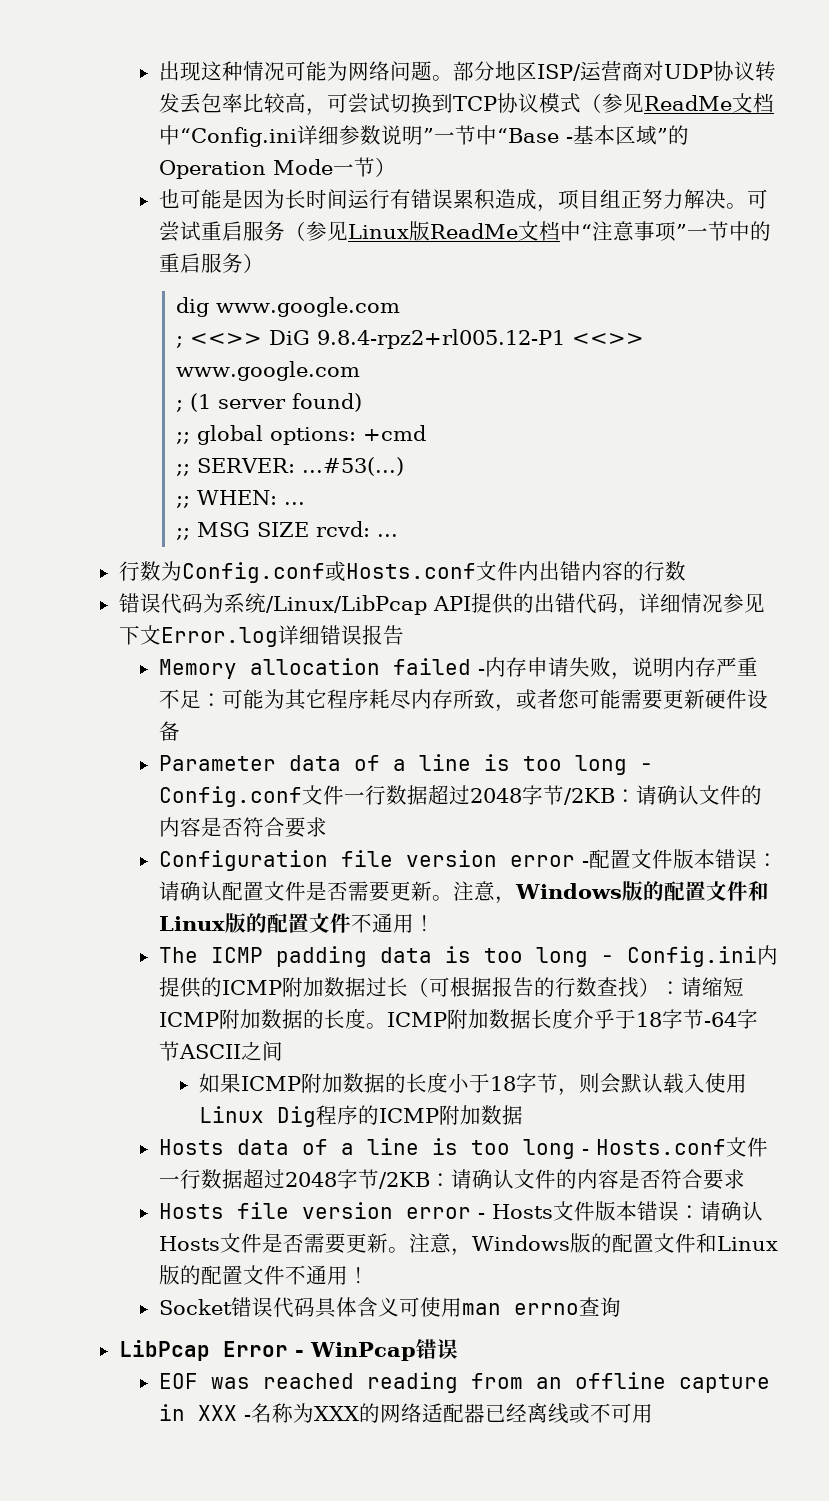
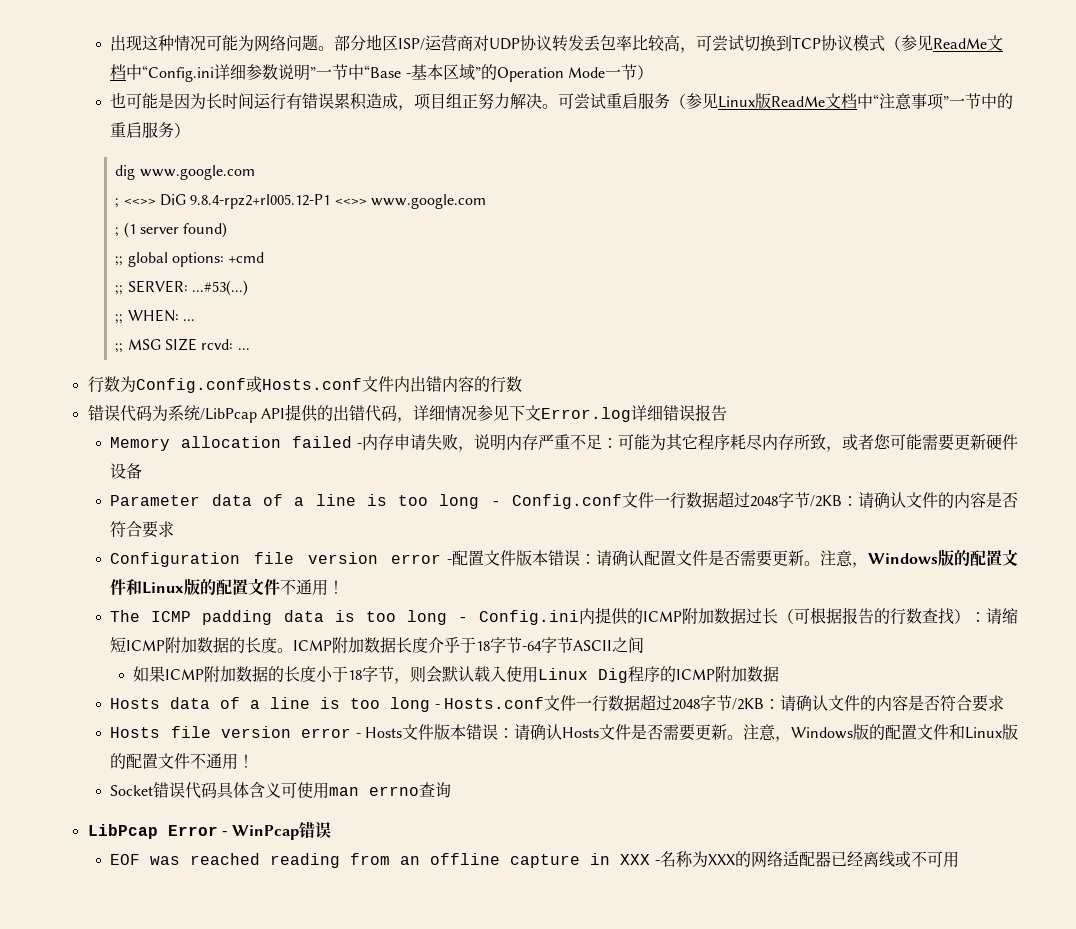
- 错误代码为系统/Linux/LibPcap API提供的出错代码，详细情况参见下文Error.log详细错误报告
+ 错误代码为系统/LibPcap API提供的出错代码，详细情况参见下文Error.log详细错误报告

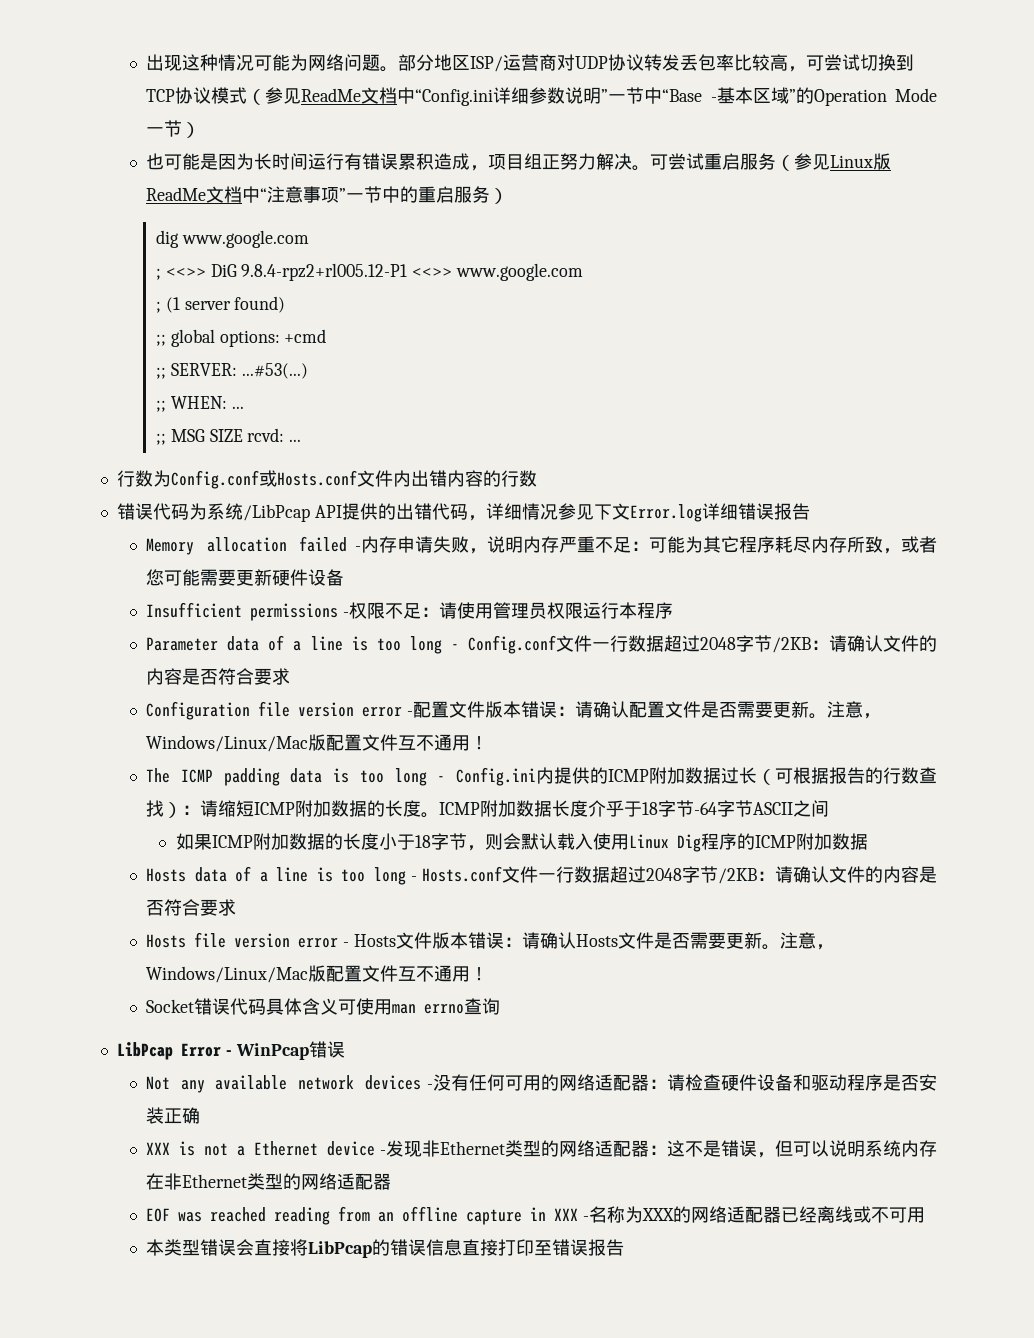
+ Insufficient permissions -权限不足：请使用管理员权限运行本程序
- Configuration file version error -配置文件版本错误：请确认配置文件是否需要更新。注意，Windows版的配置文件和Linux版的配置文件不通用！
+ Configuration file version error -配置文件版本错误：请确认配置文件是否需要更新。注意，Windows/Linux/Mac版配置文件互不通用！
- Hosts file version error - Hosts文件版本错误：请确认Hosts文件是否需要更新。注意，Windows版的配置文件和Linux版的配置文件不通用！
+ Hosts file version error - Hosts文件版本错误：请确认Hosts文件是否需要更新。注意，Windows/Linux/Mac版配置文件互不通用！
+ Not any available network devices -没有任何可用的网络适配器：请检查硬件设备和驱动程序是否安装正确
+ XXX is not a Ethernet device -发现非Ethernet类型的网络适配器：这不是错误，但可以说明系统内存在非Ethernet类型的网络适配器
+ 本类型错误会直接将LibPcap的错误信息直接打印至错误报告

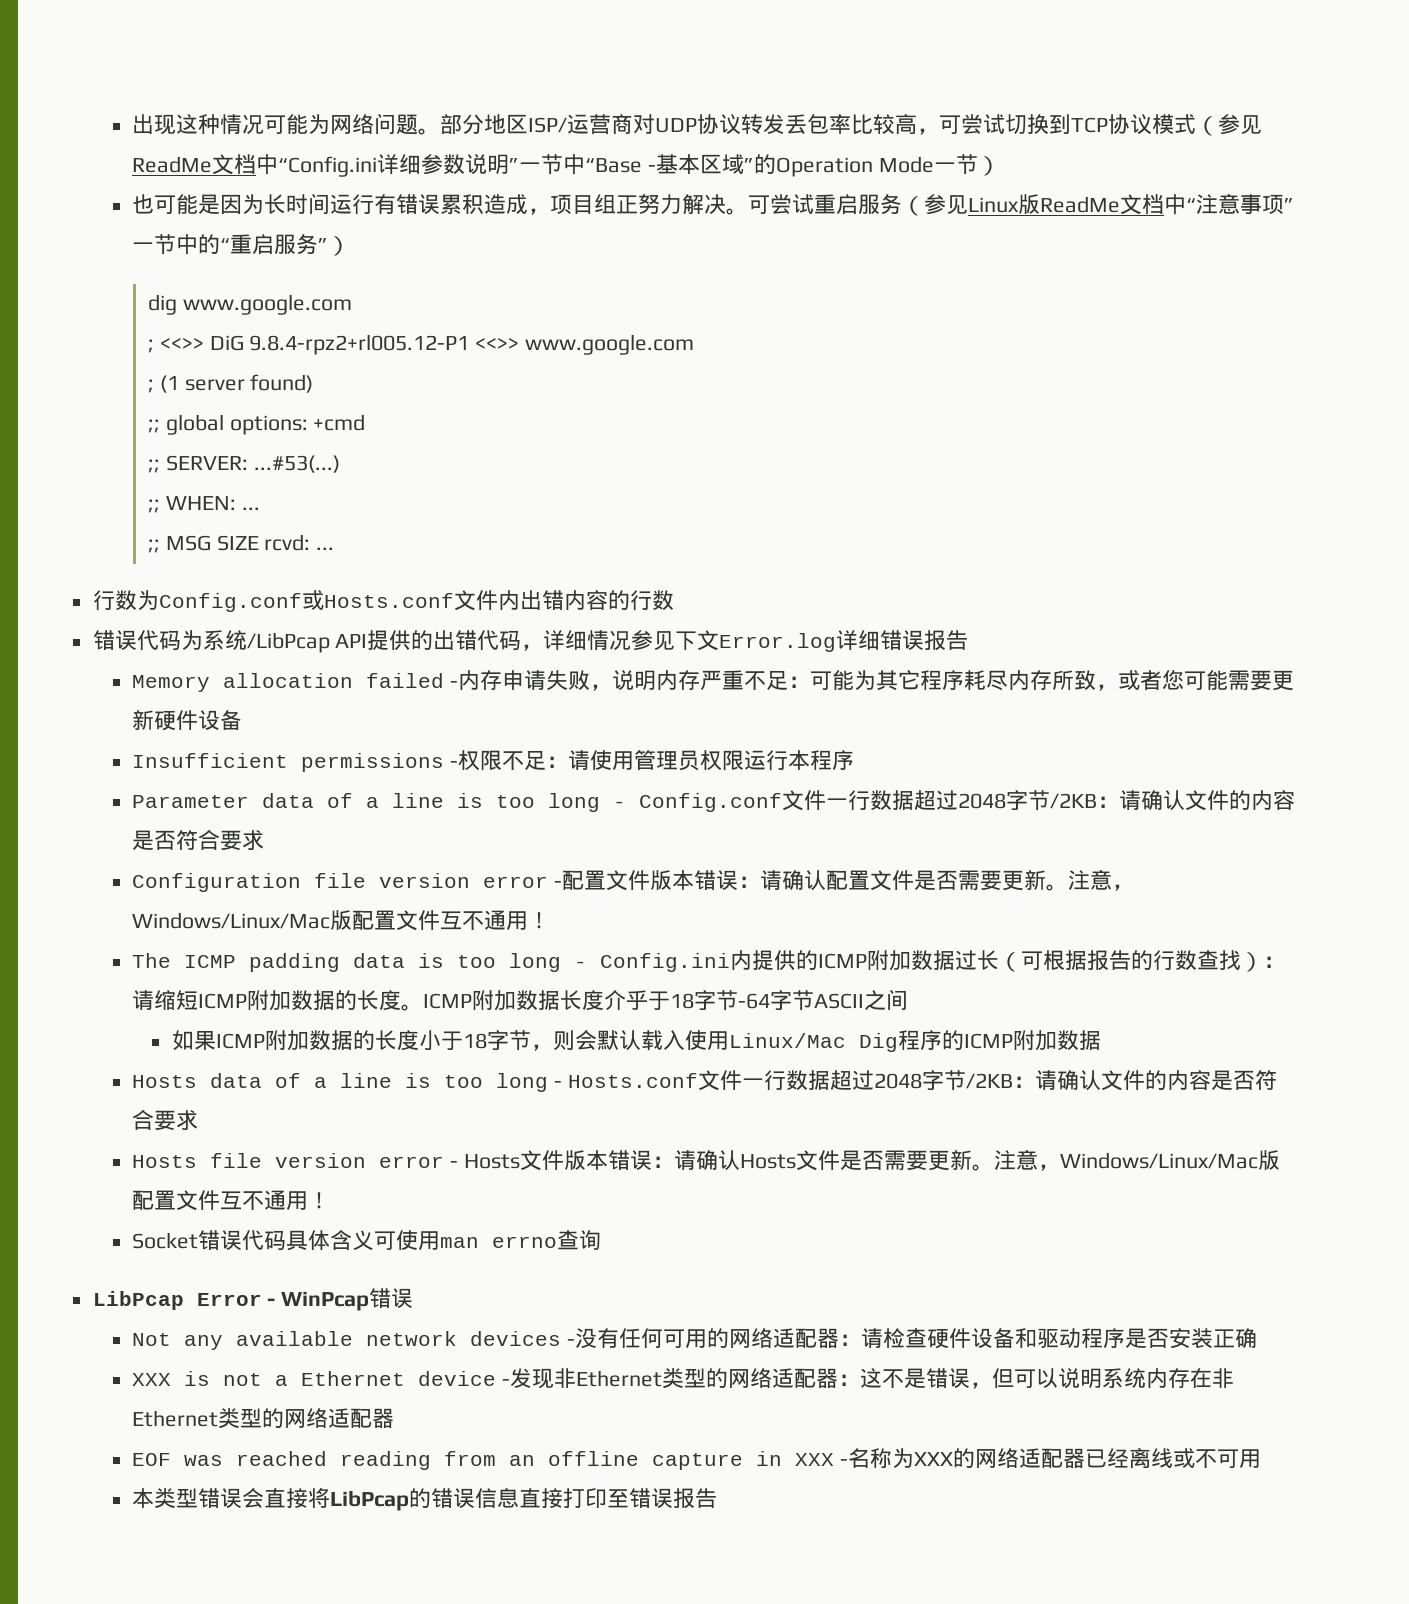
- 可尝试重启服务（参见Linux版ReadMe文档中“注意事项”一节中的重启服务）
+ 可尝试重启服务（参见Linux版ReadMe文档中“注意事项”一节中的“重启服务”）
- 如果ICMP附加数据的长度小于18字节，则会默认载入使用Linux Dig程序的ICMP附加数据
+ 如果ICMP附加数据的长度小于18字节，则会默认载入使用Linux/Mac Dig程序的ICMP附加数据

